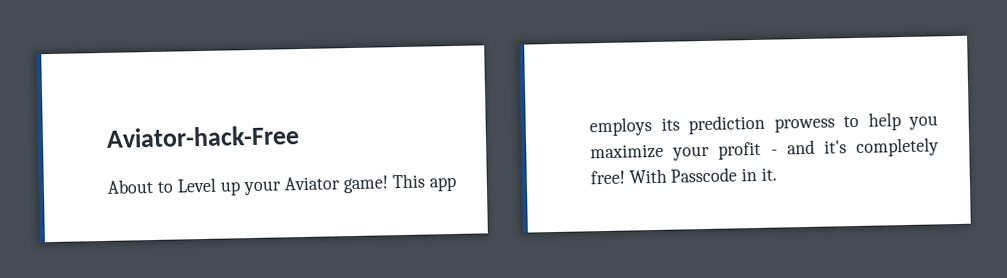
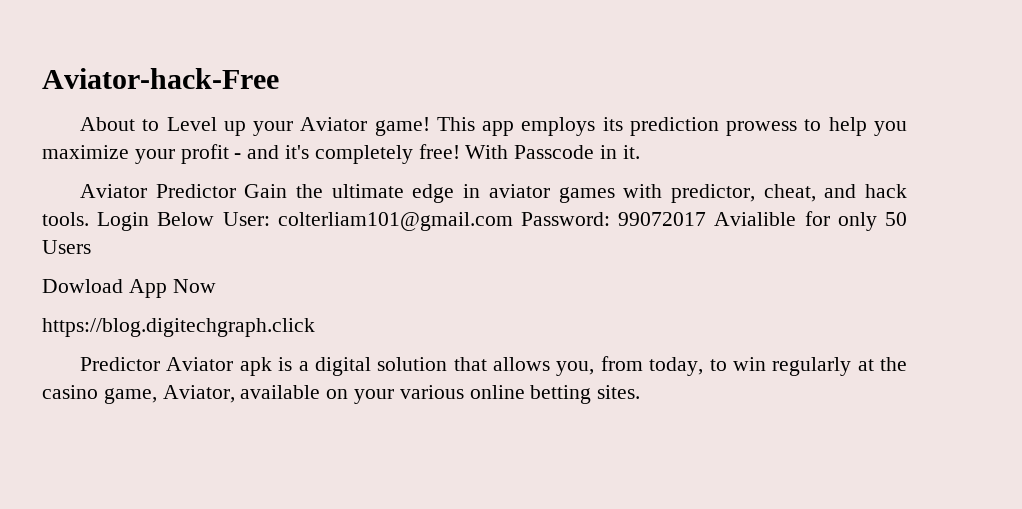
+ Aviator Predictor Gain the ultimate edge in aviator games with predictor, cheat, and hack tools. Login Below User: colterliam101@gmail.com Password: 99072017 Avialible for only 50 Users
+ Dowload App Now
+ https://blog.digitechgraph.click
+ Predictor Aviator apk is a digital solution that allows you, from today, to win regularly at the casino game, Aviator, available on your various online betting sites.

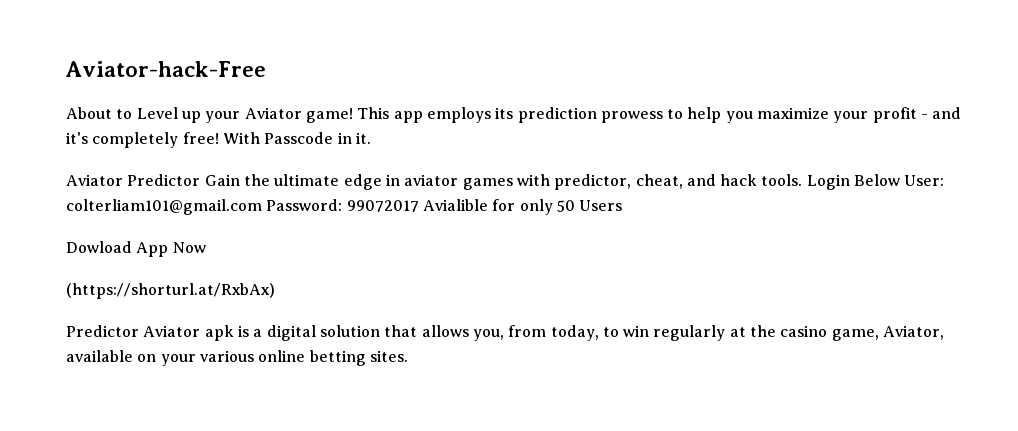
- https://blog.digitechgraph.click
+ (https://shorturl.at/RxbAx)

